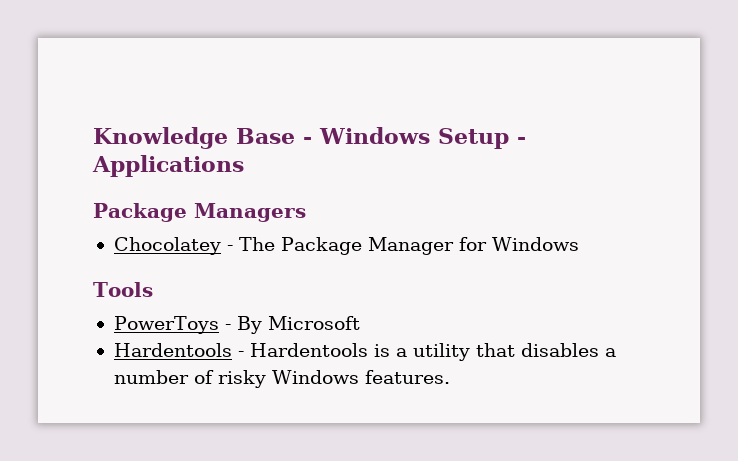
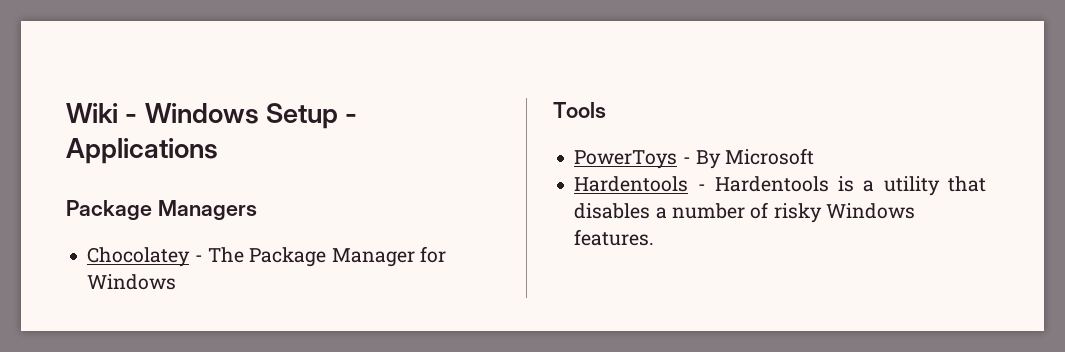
- Knowledge Base - Windows Setup - Applications
+ Wiki - Windows Setup - Applications

